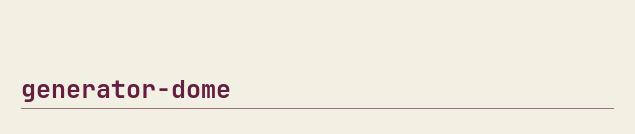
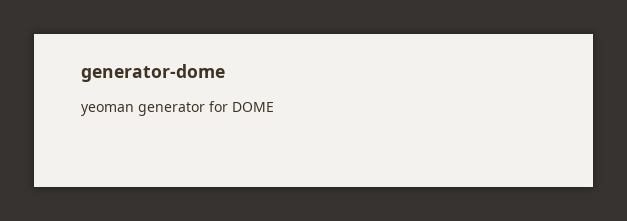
+ yeoman generator for DOME

